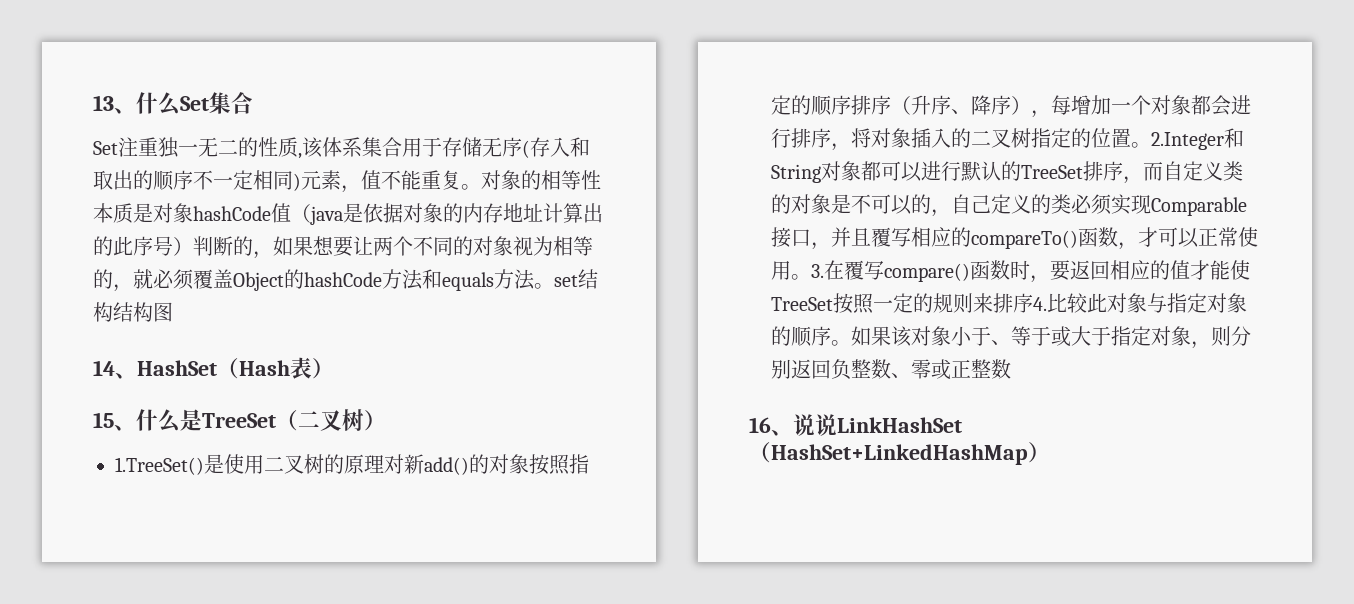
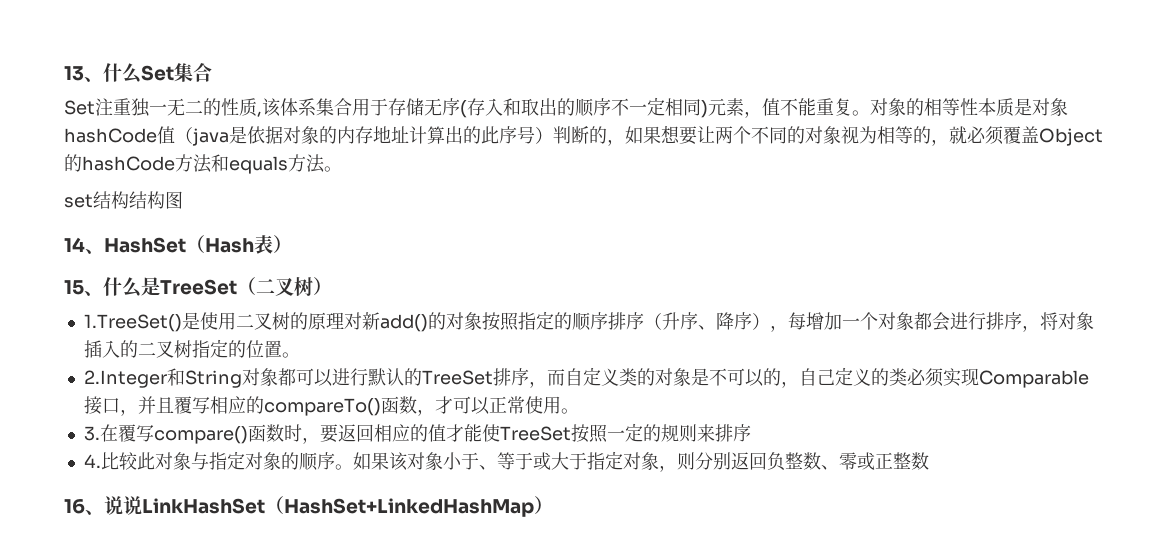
- 对象的相等性本质是对象hashCode值（java是依据对象的内存地址计算出的此序号）判断的，如果想要让两个不同的对象视为相等的，就必须覆盖Object的hashCode方法和equals方法。set结构结构图
+ 对象的相等性本质是对象hashCode值（java是依据对象的内存地址计算出的此序号）判断的，如果想要让两个不同的对象视为相等的，就必须覆盖Object的hashCode方法和equals方法。
+ set结构结构图
- 1.TreeSet()是使用二叉树的原理对新add()的对象按照指定的顺序排序（升序、降序），每增加一个对象都会进行排序，将对象插入的二叉树指定的位置。2.Integer和String对象都可以进行默认的TreeSet排序，而自定义类的对象是不可以的，自己定义的类必须实现Comparable接口，并且覆写相应的compareTo()函数，才可以正常使用。3.在覆写compare()函数时，要返回相应的值才能使TreeSet按照一定的规则来排序4.比较此对象与指定对象的顺序。
+ 1.TreeSet()是使用二叉树的原理对新add()的对象按照指定的顺序排序（升序、降序），每增加一个对象都会进行排序，将对象插入的二叉树指定的位置。
+ 2.Integer和String对象都可以进行默认的TreeSet排序，而自定义类的对象是不可以的，自己定义的类必须实现Comparable接口，并且覆写相应的compareTo()函数，才可以正常使用。
+ 3.在覆写compare()函数时，要返回相应的值才能使TreeSet按照一定的规则来排序
+ 4.比较此对象与指定对象的顺序。

